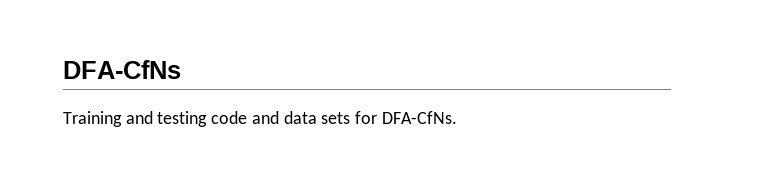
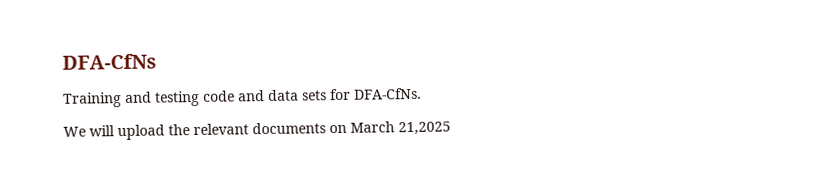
+ We will upload the relevant documents on March 21,2025

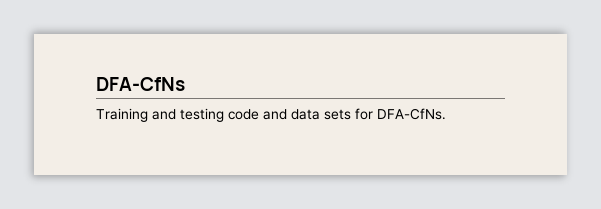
- We will upload the relevant documents on March 21,2025

